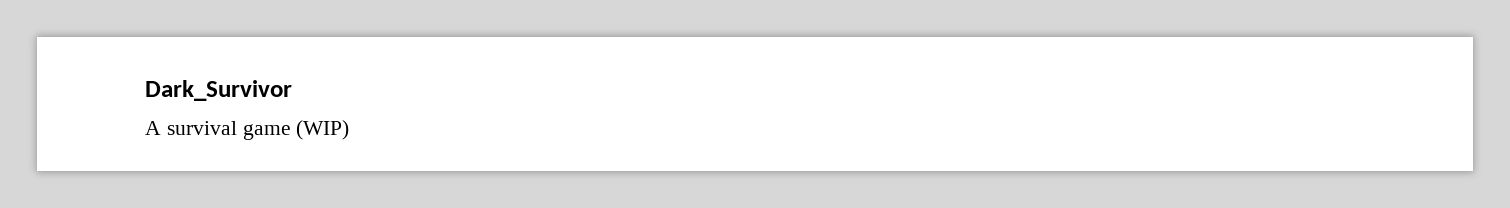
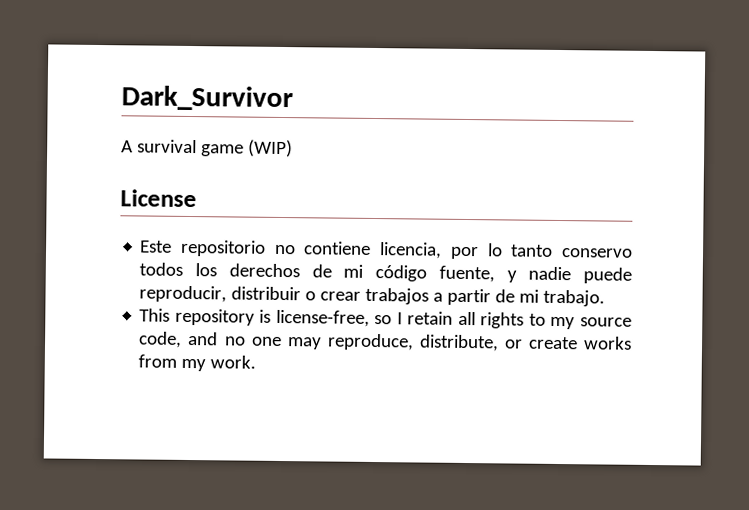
+ License
+ Este repositorio no contiene licencia, por lo tanto conservo todos los derechos de mi código fuente, y nadie puede reproducir, distribuir o crear trabajos a partir de mi trabajo.
+ This repository is license-free, so I retain all rights to my source code, and no one may reproduce, distribute, or create works from my work.

